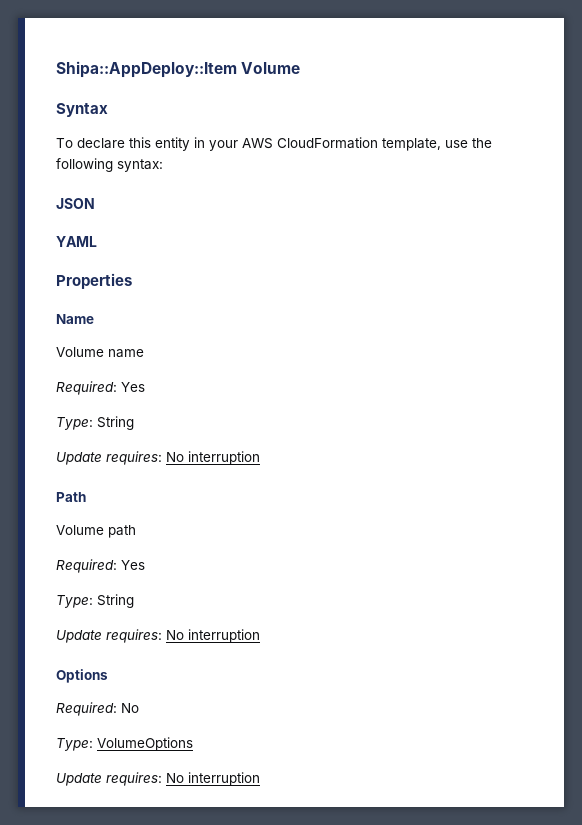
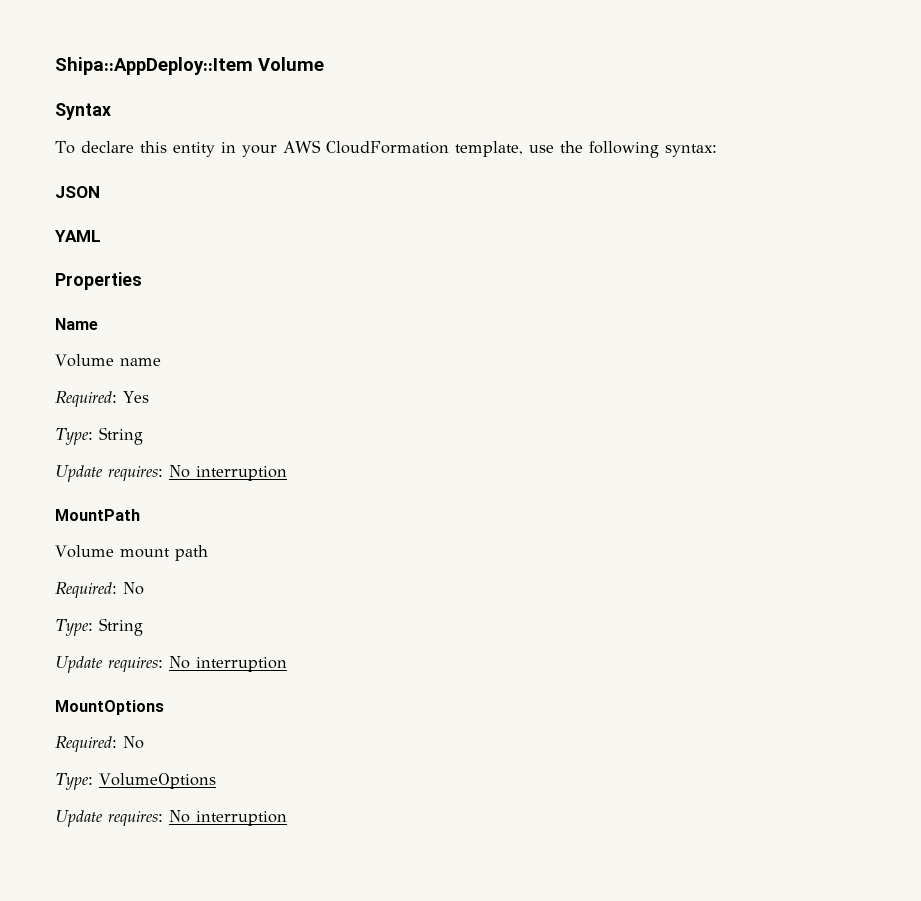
- Path
- Volume path
- Required: Yes
+ MountPath
+ Volume mount path
+ Required: No
  Type: String
  Update requires: No interruption
- Options
+ MountOptions

